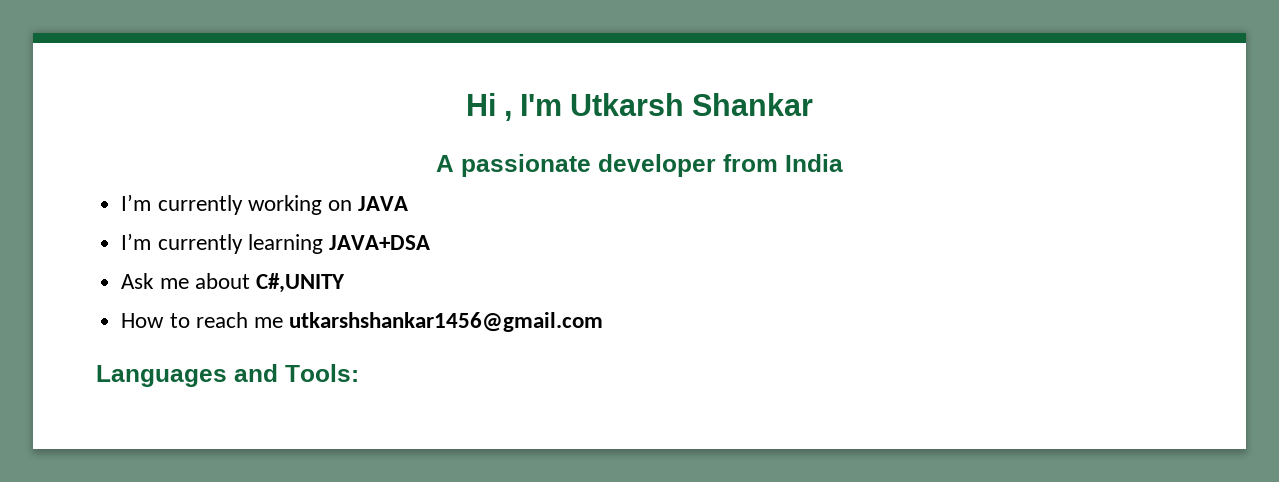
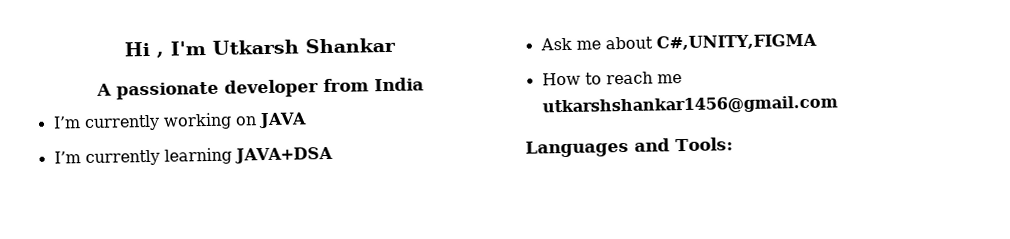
- Ask me about C#,UNITY
+ Ask me about C#,UNITY,FIGMA

